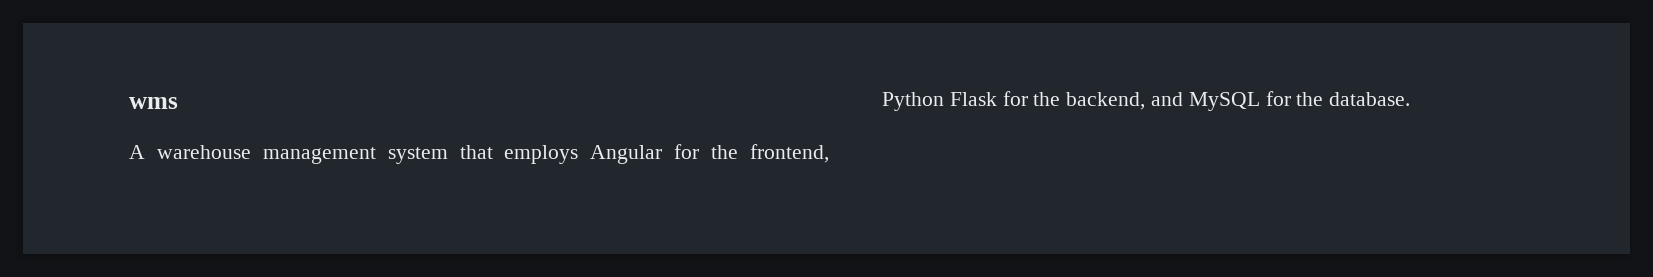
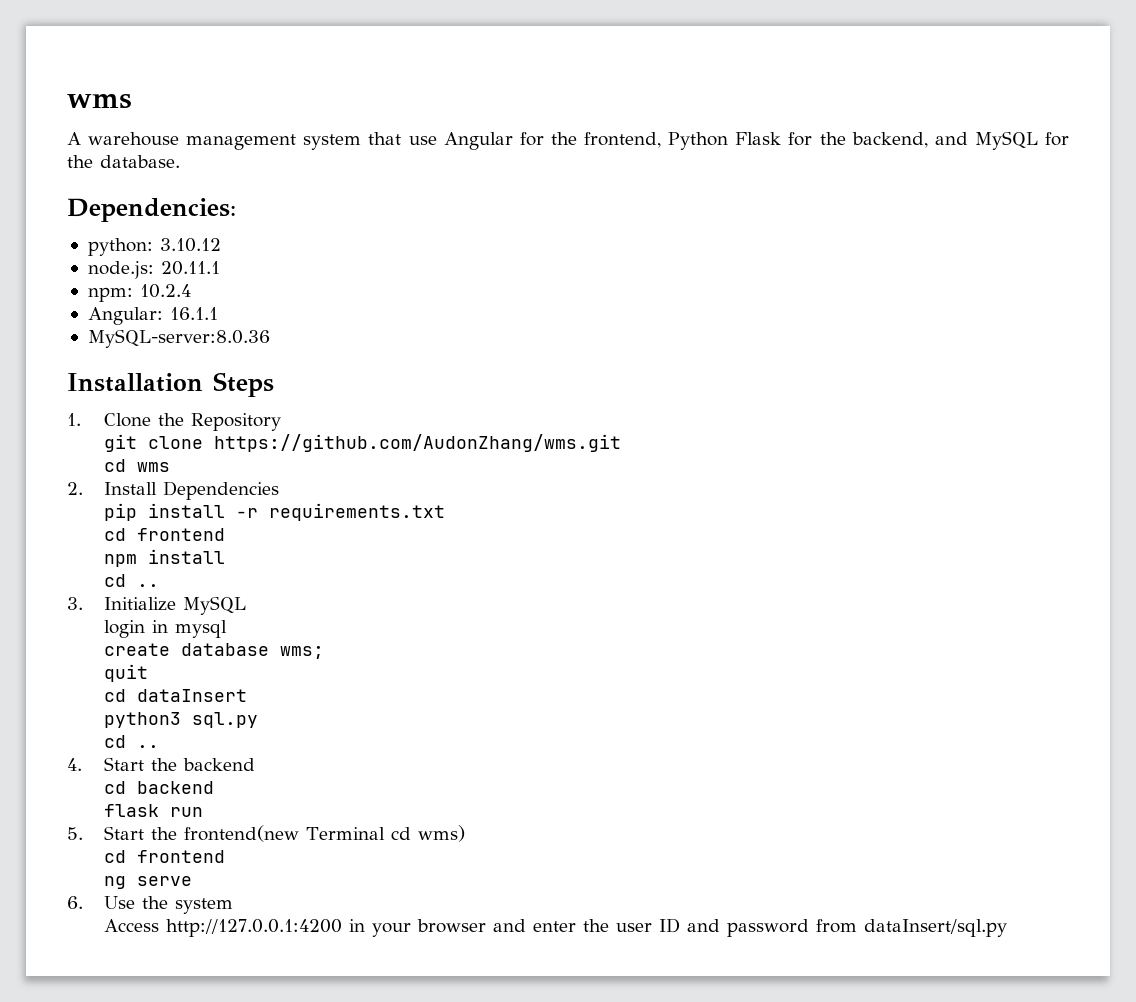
- A warehouse management system that employs Angular for the frontend, Python Flask for the backend, and MySQL for the database.
+ A warehouse management system that use Angular for the frontend, Python Flask for the backend, and MySQL for the database.
+ Dependencies:
+ python: 3.10.12
+ node.js: 20.11.1
+ npm: 10.2.4
+ Angular: 16.1.1
+ MySQL-server:8.0.36
+ Installation Steps
+ 1. Clone the Repository
+ git clone https://github.com/AudonZhang/wms.git
+ cd wms
+ 2. Install Dependencies
+ pip install -r requirements.txt
+ cd frontend
+ npm install
+ cd ..
+ 3. Initialize MySQL
+ login in mysql
+ create database wms;
+ quit
+ cd dataInsert
+ python3 sql.py
+ cd ..
+ 4. Start the backend
+ cd backend
+ flask run
+ 5. Start the frontend(new Terminal cd wms)
+ cd frontend
+ ng serve
+ 6. Use the system
+ Access http://127.0.0.1:4200 in your browser and enter the user ID and password from dataInsert/sql.py

